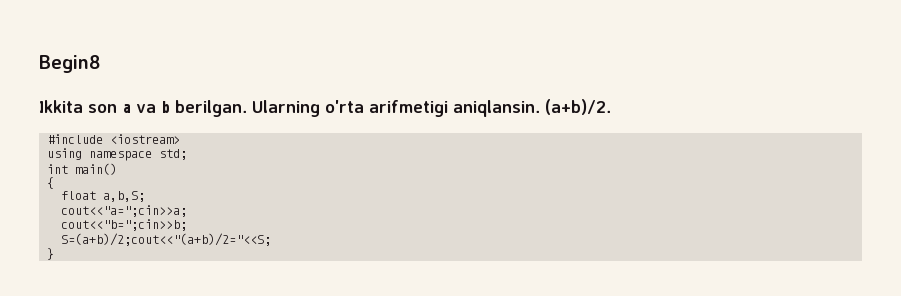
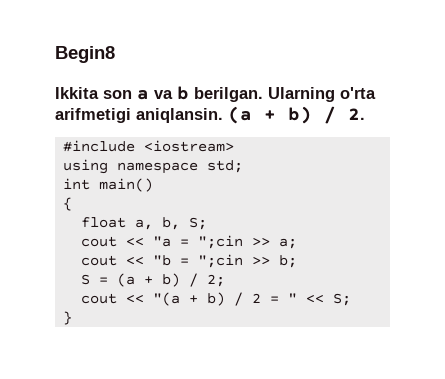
- (a+b)/2.
+ (a + b) / 2.
- float a,b,S;
- cout<<"a=";cin>>a;
- cout<<"b=";cin>>b;
- S=(a+b)/2;cout<<"(a+b)/2="<<S;
+ float a, b, S;
+ cout << "a = ";cin >> a;
+ cout << "b = ";cin >> b;
+ S = (a + b) / 2;
+ cout << "(a + b) / 2 = " << S;

